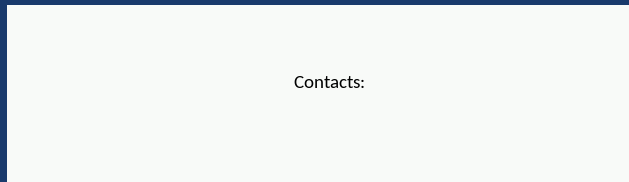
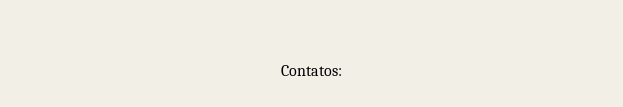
- Contacts:
+ Contatos:

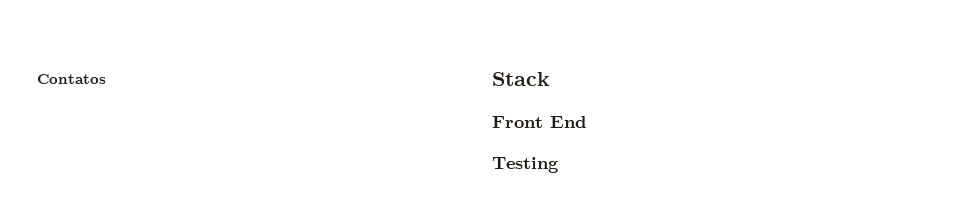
- Contatos:
+ Contatos
+ Stack
+ Front End
+ Testing

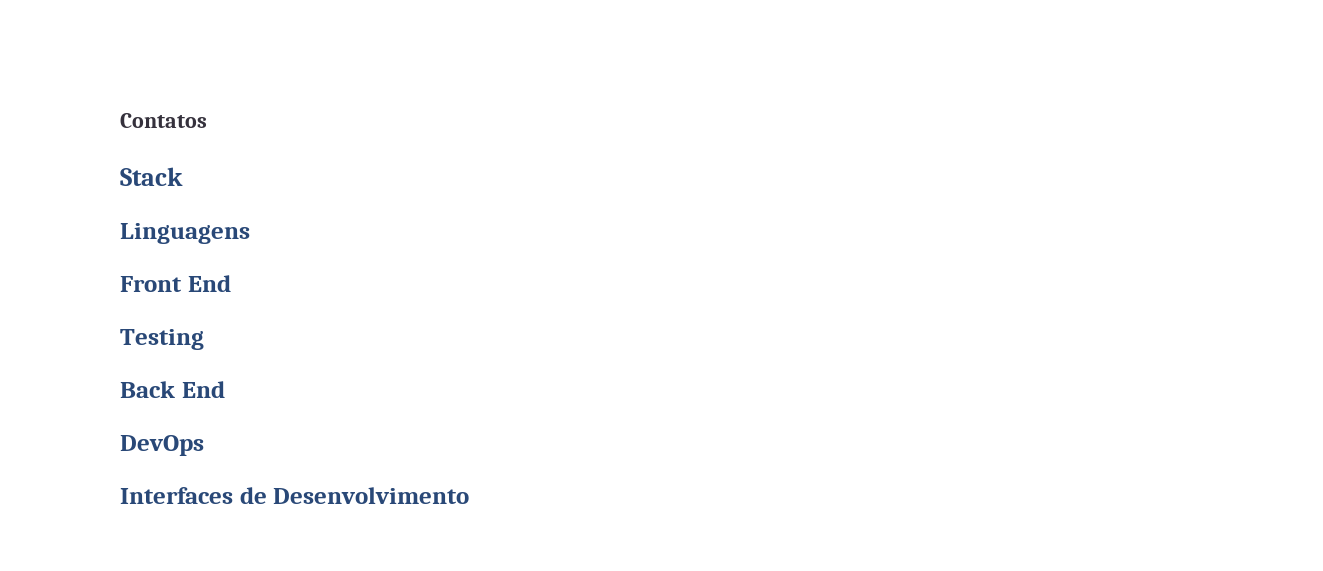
+ Linguagens
+ Back End
+ DevOps
+ Interfaces de Desenvolvimento

